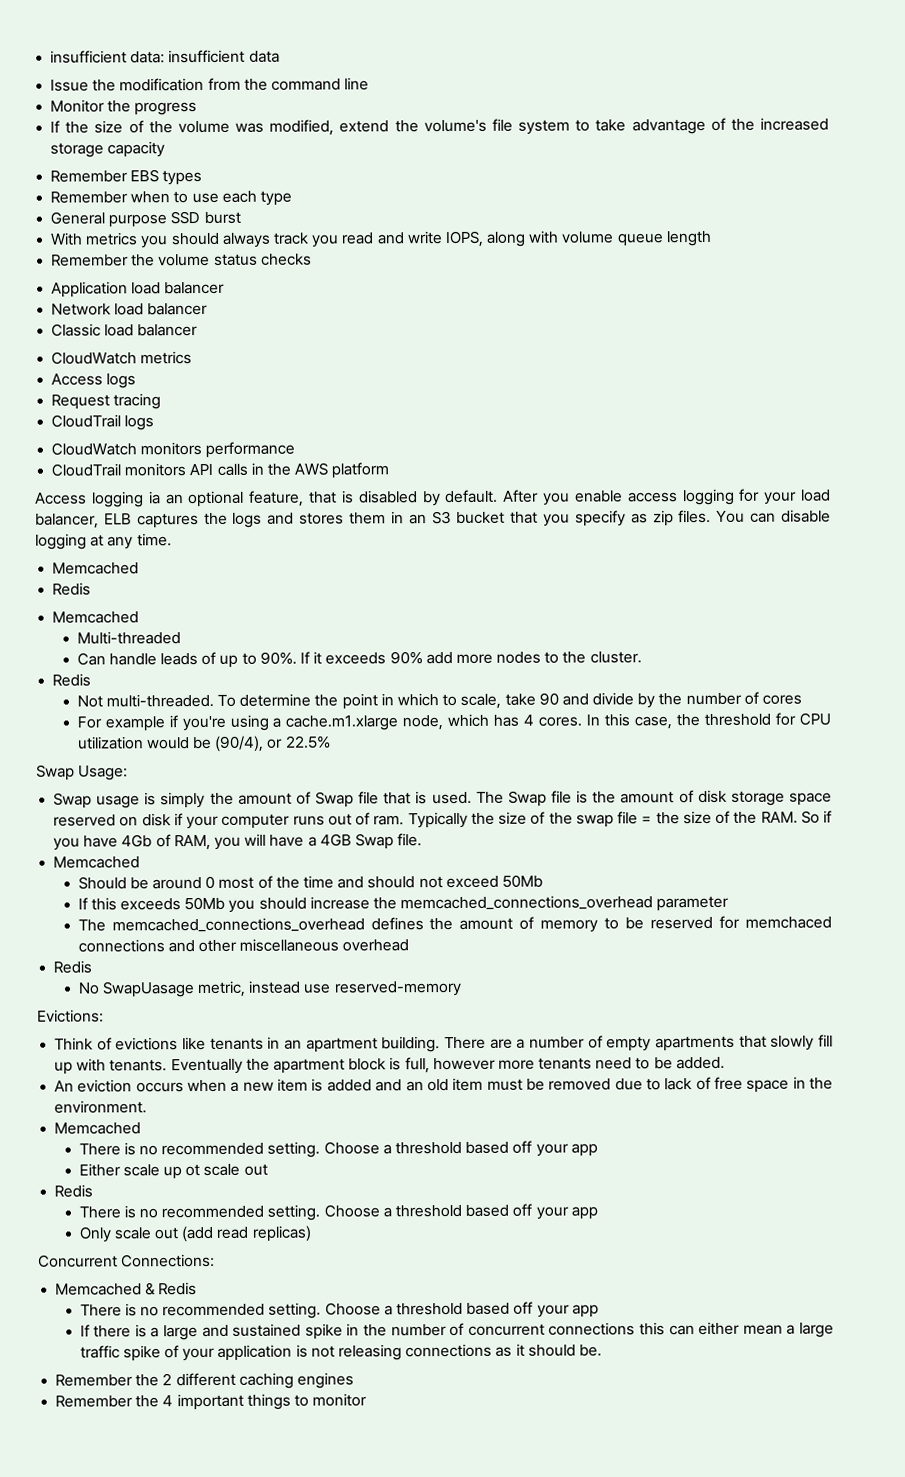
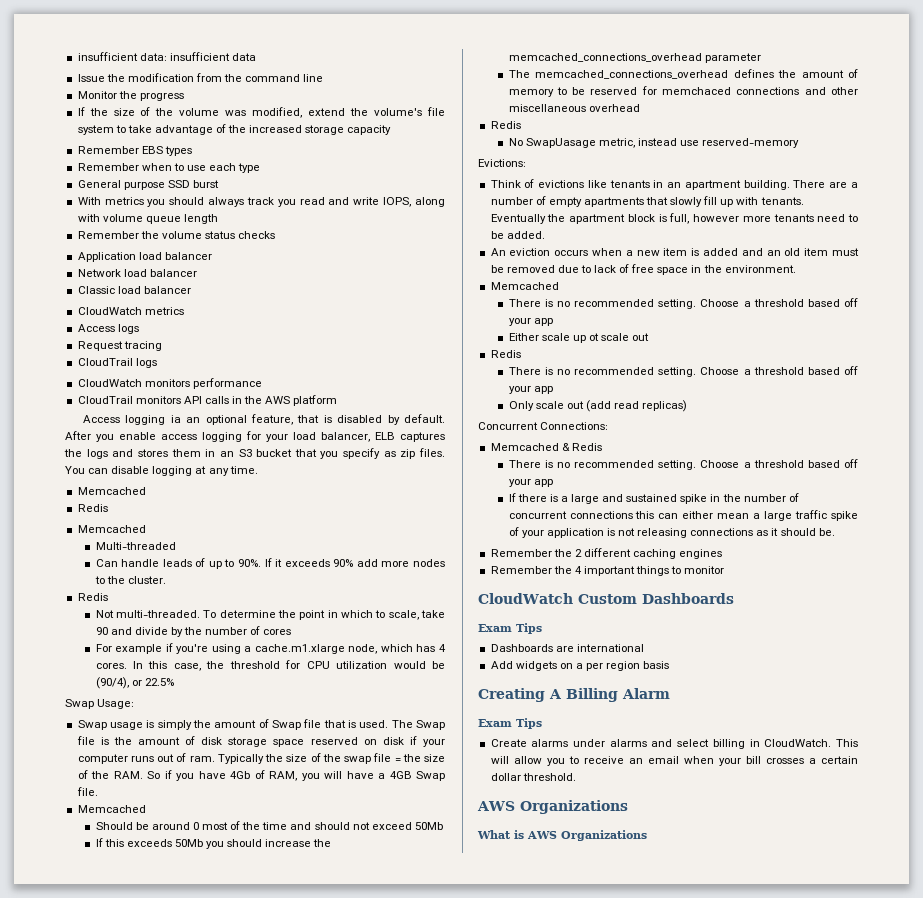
+ CloudWatch Custom Dashboards
+ Exam Tips
+ Dashboards are international
+ Add widgets on a per region basis
+ Creating A Billing Alarm
+ Exam Tips
+ Create alarms under alarms and select billing in CloudWatch. This will allow you to receive an email when your bill crosses a certain dollar threshold.
+ AWS Organizations
+ What is AWS Organizations

